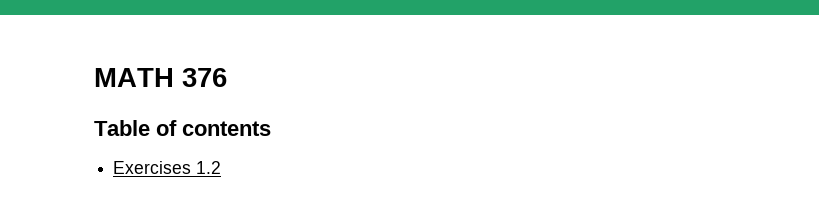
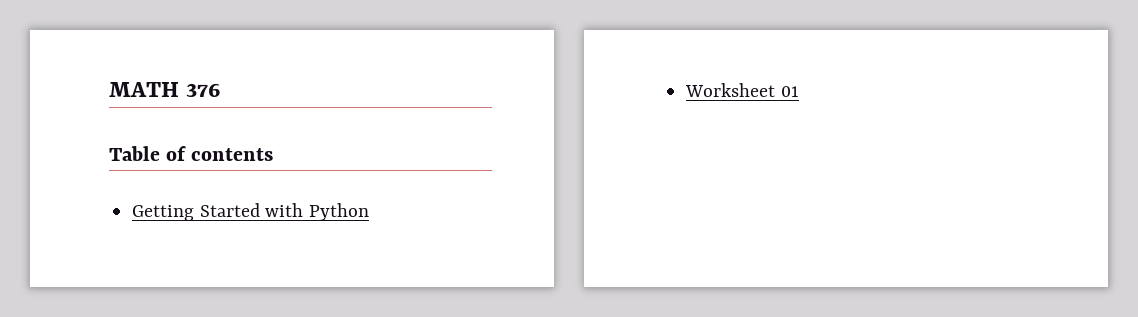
- Exercises 1.2
+ Getting Started with Python
+ Worksheet 01

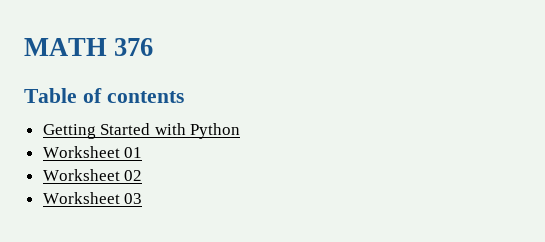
+ Worksheet 02
+ Worksheet 03

